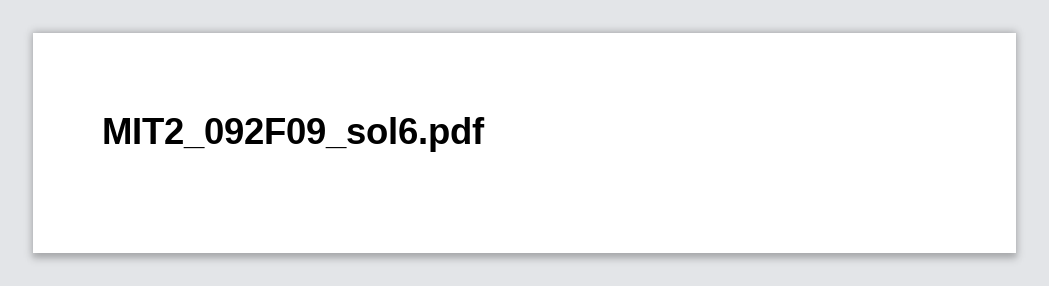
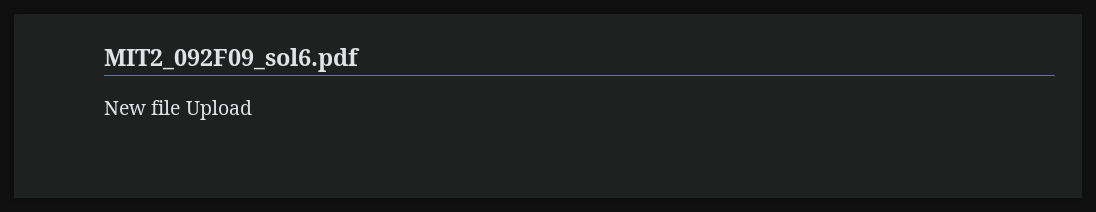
+ New file Upload

